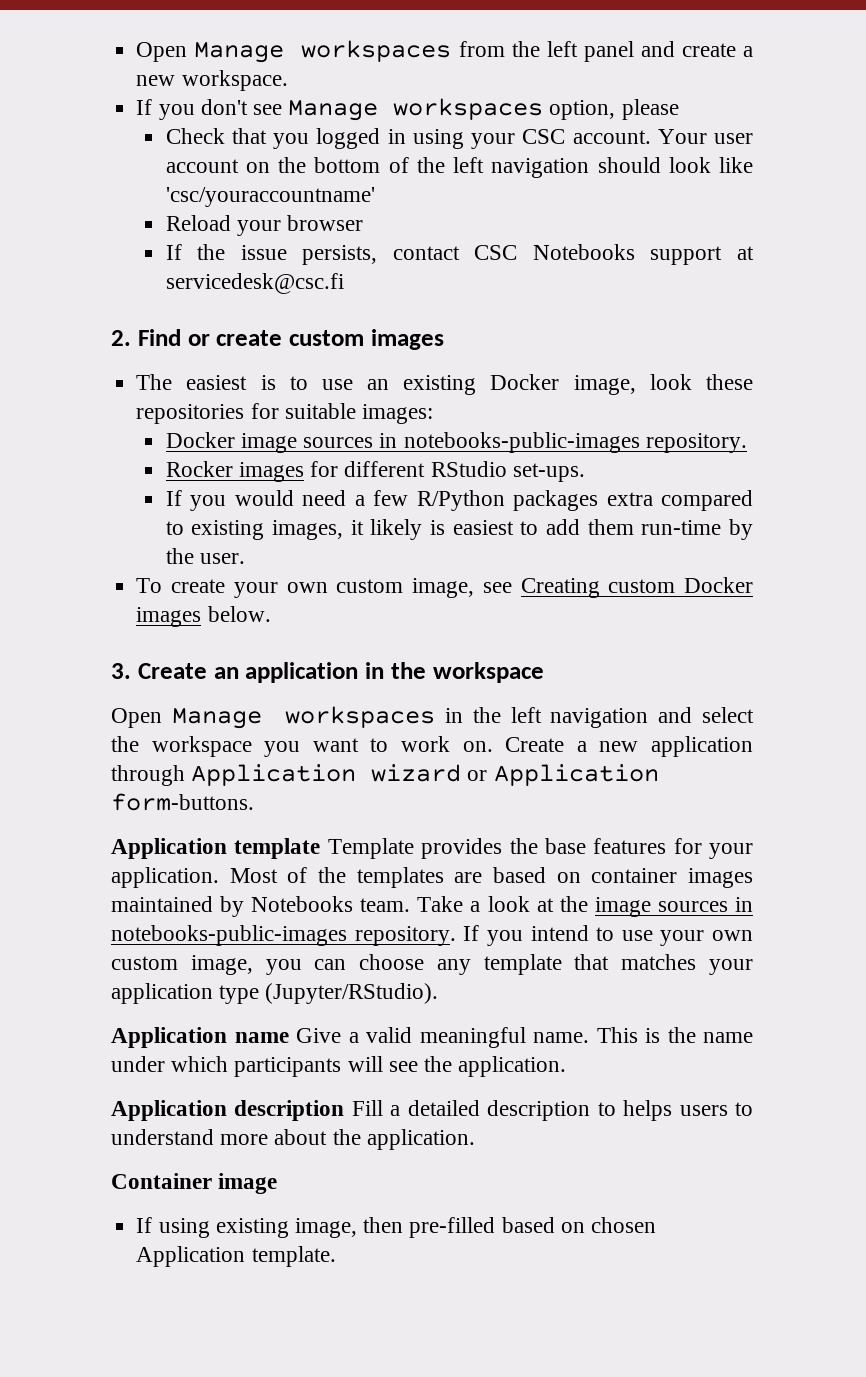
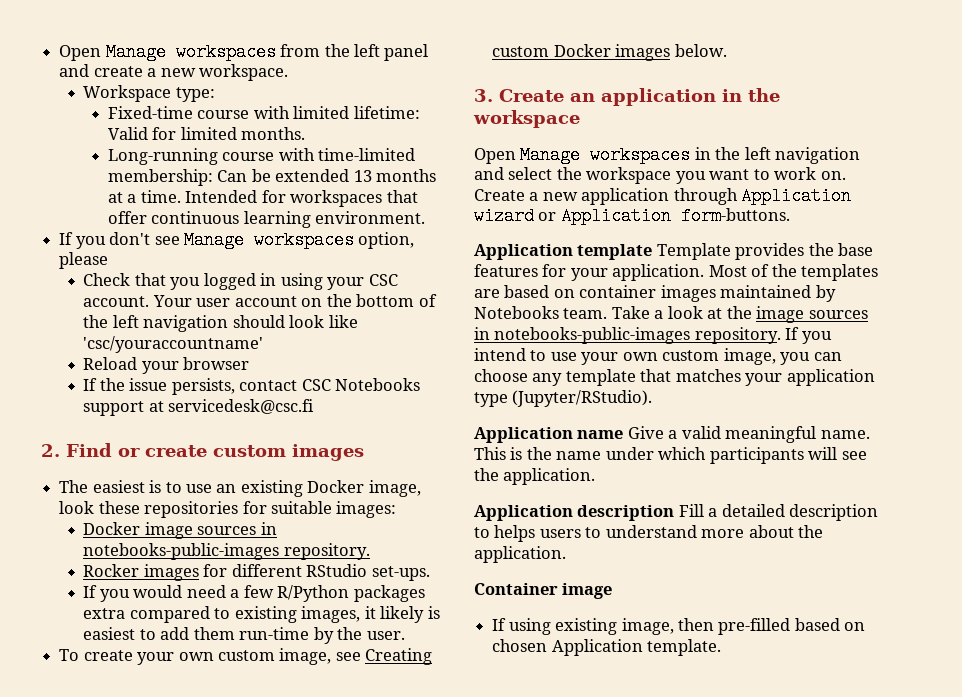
+ Workspace type:
+ Fixed-time course with limited lifetime: Valid for limited months.
+ Long-running course with time-limited membership: Can be extended 13 months at a time. Intended for workspaces that offer continuous learning environment.

